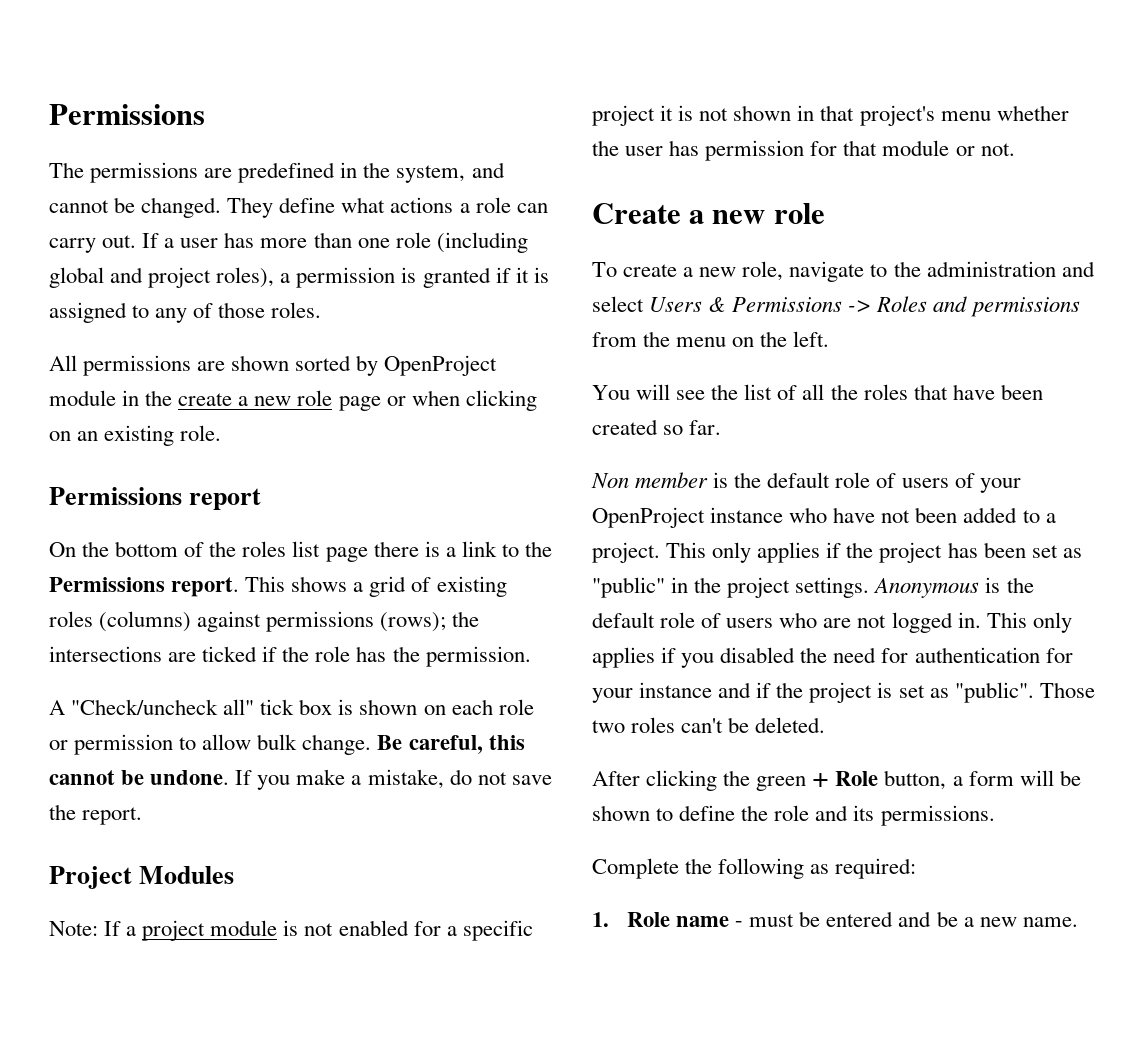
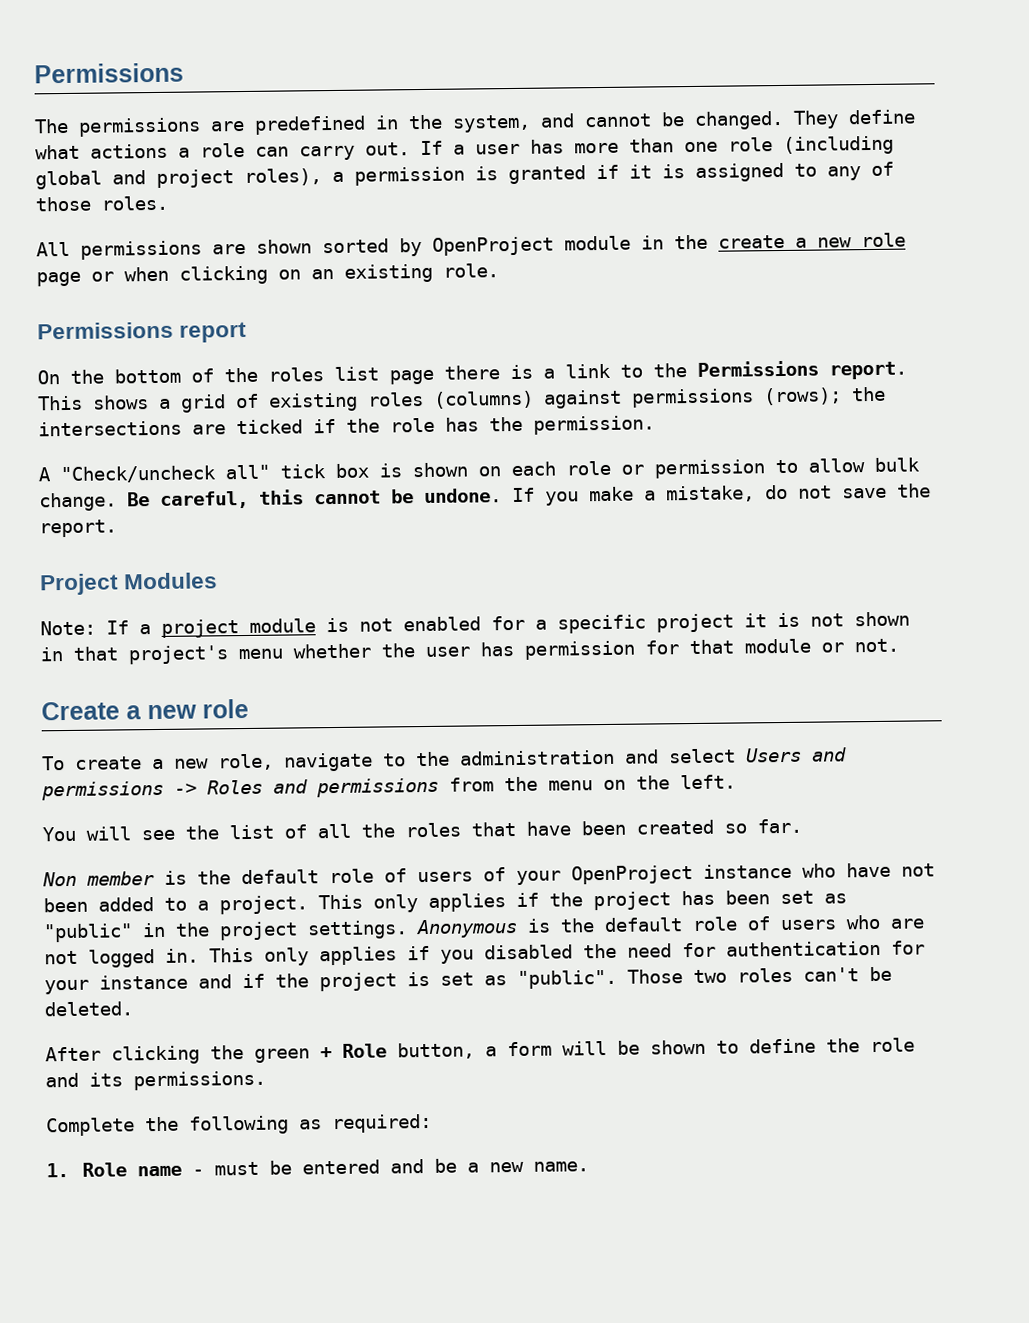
- To create a new role, navigate to the administration and select Users & Permissions -> Roles and permissions from the menu on the left.
+ To create a new role, navigate to the administration and select Users and permissions -> Roles and permissions from the menu on the left.

